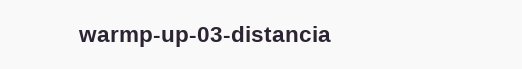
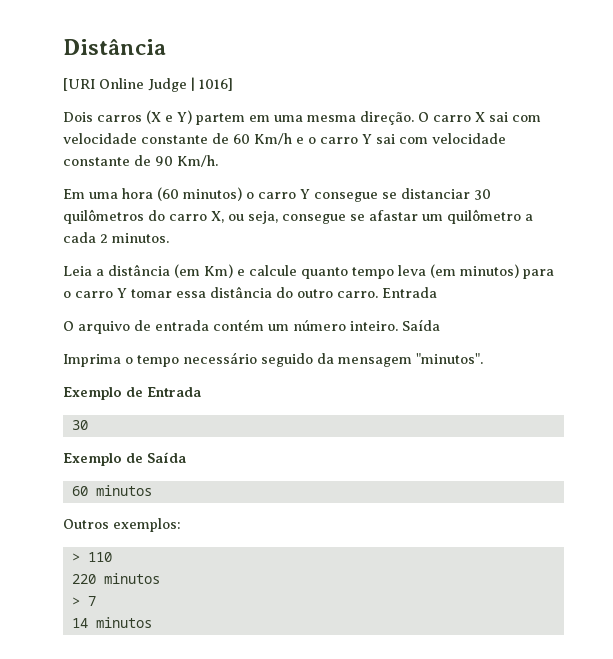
- warmp-up-03-distancia
+ Distância
+ [URI Online Judge | 1016]
+ Dois carros (X e Y) partem em uma mesma direção. O carro X sai com velocidade constante de 60 Km/h e o carro Y sai com velocidade constante de 90 Km/h.
+ Em uma hora (60 minutos) o carro Y consegue se distanciar 30 quilômetros do carro X, ou seja, consegue se afastar um quilômetro a cada 2 minutos.
+ Leia a distância (em Km) e calcule quanto tempo leva (em minutos) para o carro Y tomar essa distância do outro carro. Entrada
+ O arquivo de entrada contém um número inteiro. Saída
+ Imprima o tempo necessário seguido da mensagem "minutos".
+ Exemplo de Entrada
+ 30
+ Exemplo de Saída
+ 60 minutos
+ Outros exemplos:
+ > 110
+ 220 minutos
+ > 7
+ 14 minutos

